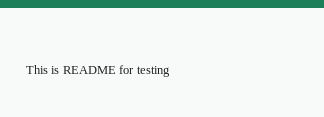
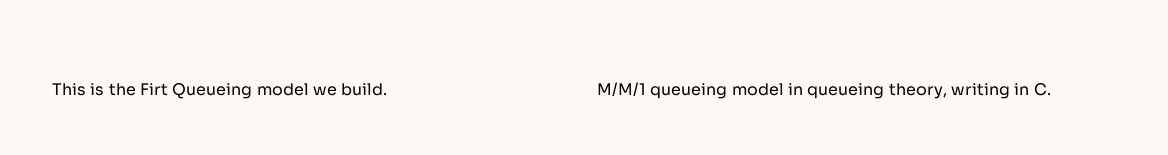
- This is README for testing
+ This is the Firt Queueing model we build.
+ M/M/1 queueing model in queueing theory, writing in C.

